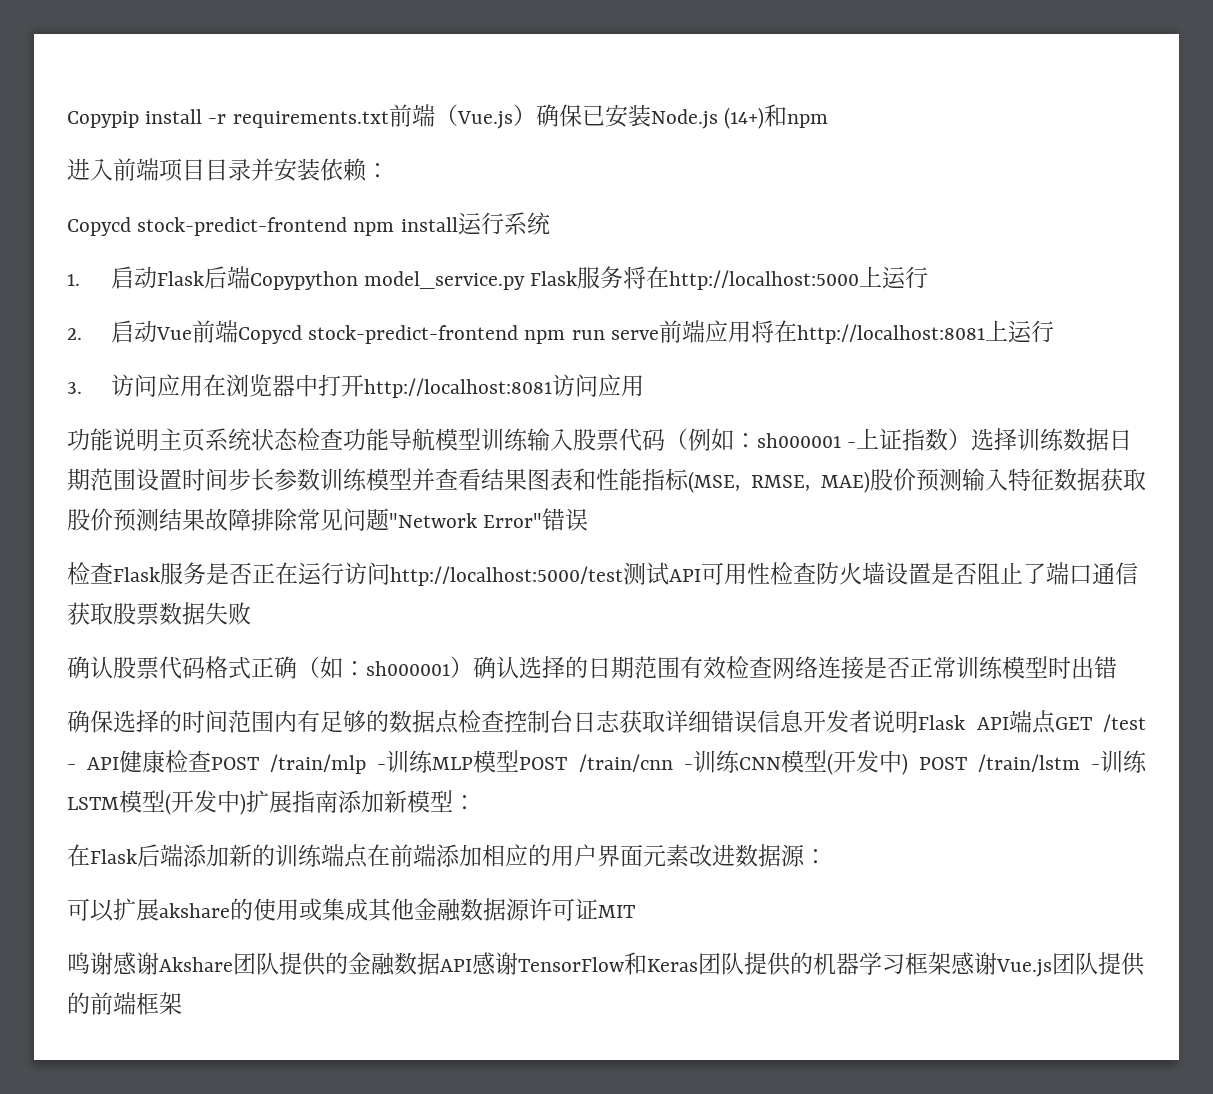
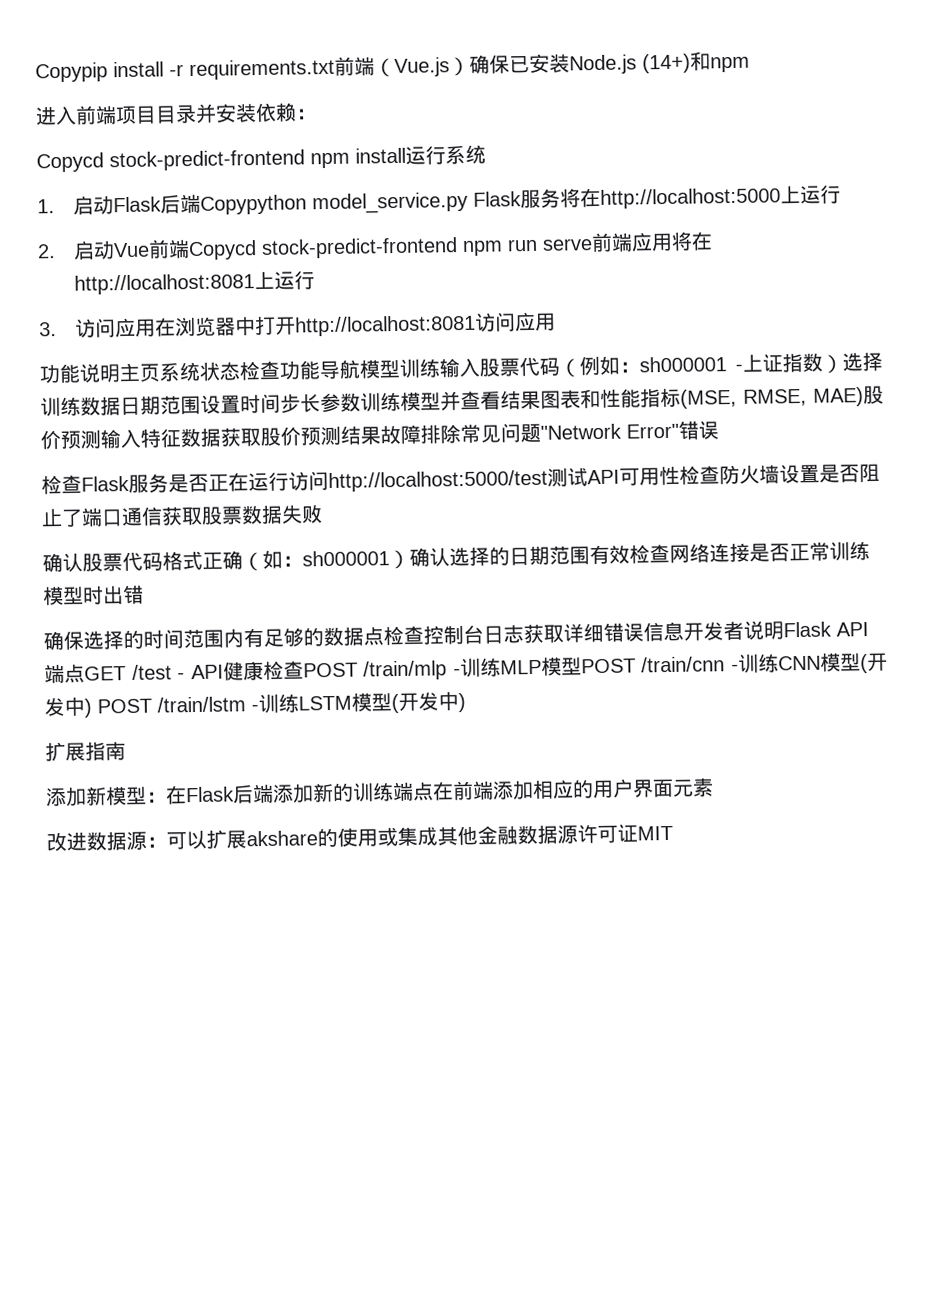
- 确保选择的时间范围内有足够的数据点检查控制台日志获取详细错误信息开发者说明Flask API端点GET /test - API健康检查POST /train/mlp -训练MLP模型POST /train/cnn -训练CNN模型(开发中) POST /train/lstm -训练LSTM模型(开发中)扩展指南添加新模型：
- 在Flask后端添加新的训练端点在前端添加相应的用户界面元素改进数据源：
- 可以扩展akshare的使用或集成其他金融数据源许可证MIT
+ 确保选择的时间范围内有足够的数据点检查控制台日志获取详细错误信息开发者说明Flask API端点GET /test - API健康检查POST /train/mlp -训练MLP模型POST /train/cnn -训练CNN模型(开发中) POST /train/lstm -训练LSTM模型(开发中)
+ 扩展指南
+ 添加新模型：在Flask后端添加新的训练端点在前端添加相应的用户界面元素
+ 改进数据源：可以扩展akshare的使用或集成其他金融数据源许可证MIT
- 鸣谢感谢Akshare团队提供的金融数据API感谢TensorFlow和Keras团队提供的机器学习框架感谢Vue.js团队提供的前端框架

